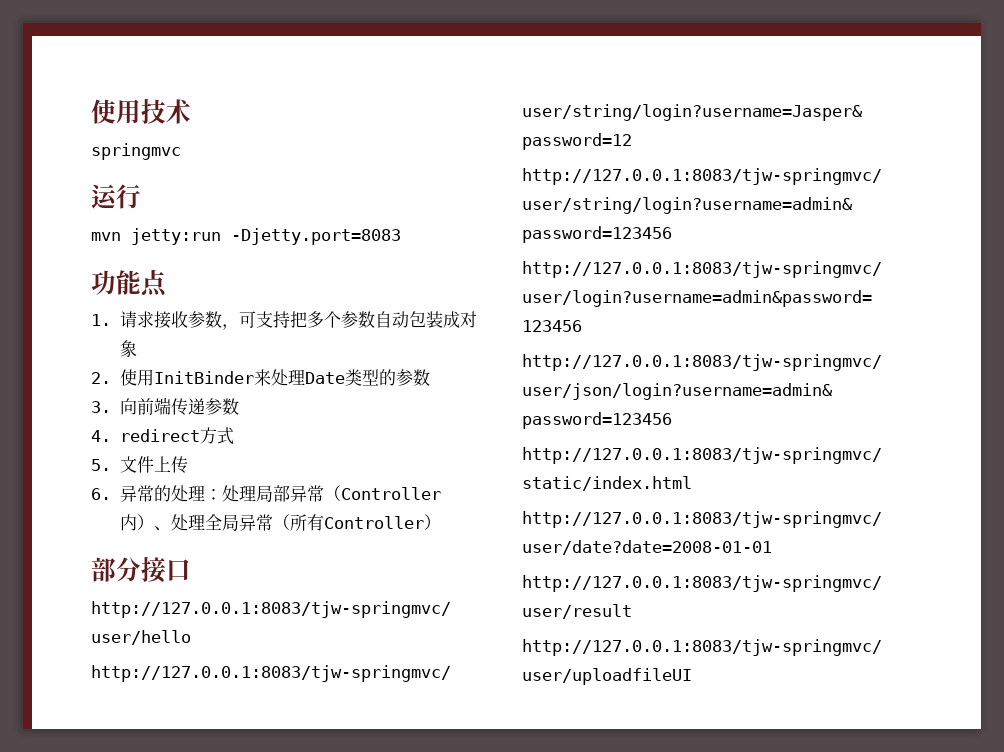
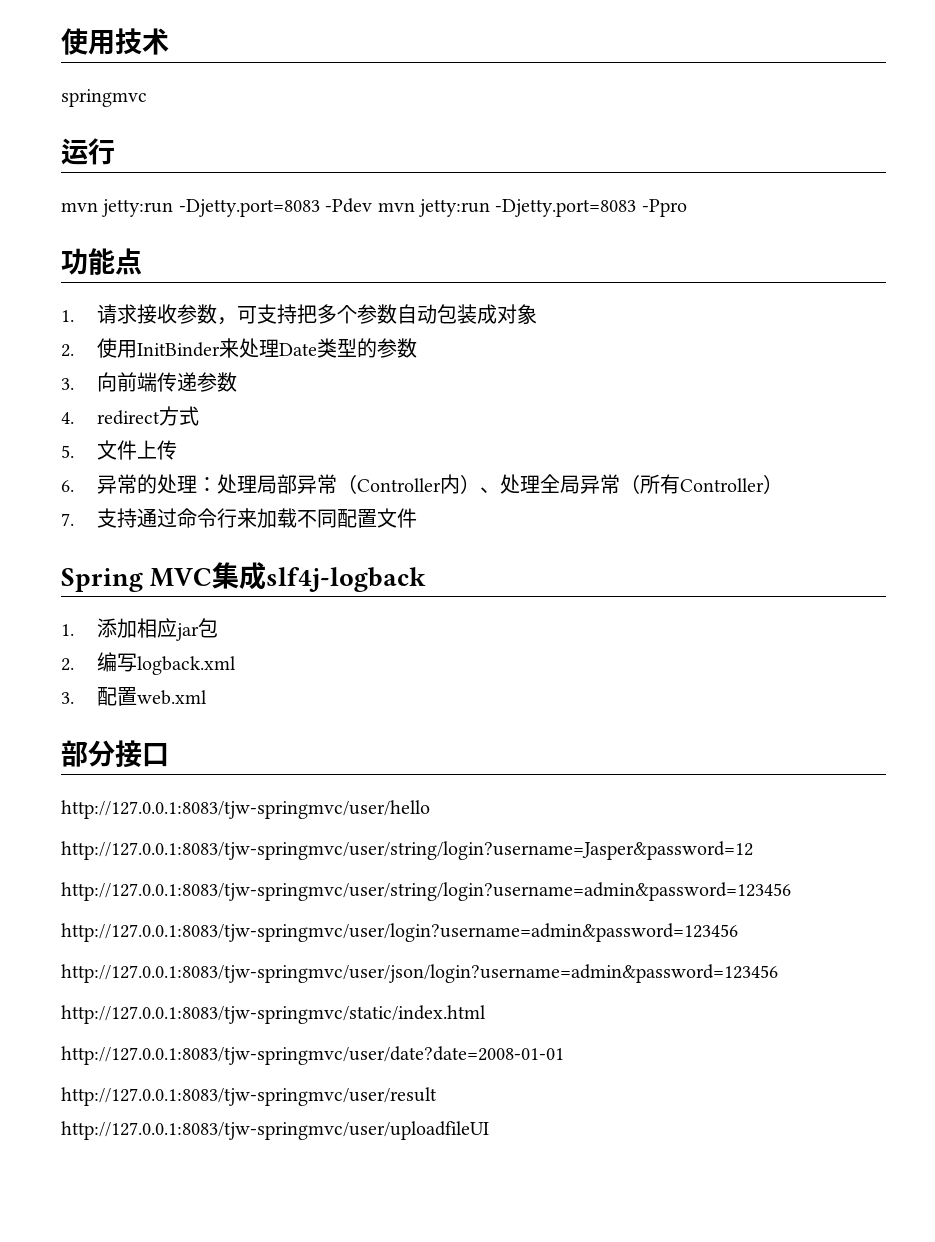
- mvn jetty:run -Djetty.port=8083
+ mvn jetty:run -Djetty.port=8083 -Pdev mvn jetty:run -Djetty.port=8083 -Ppro
+ 7.支持通过命令行来加载不同配置文件
+ Spring MVC集成slf4j-logback
+ 1.添加相应jar包
+ 2.编写logback.xml
+ 3.配置web.xml

